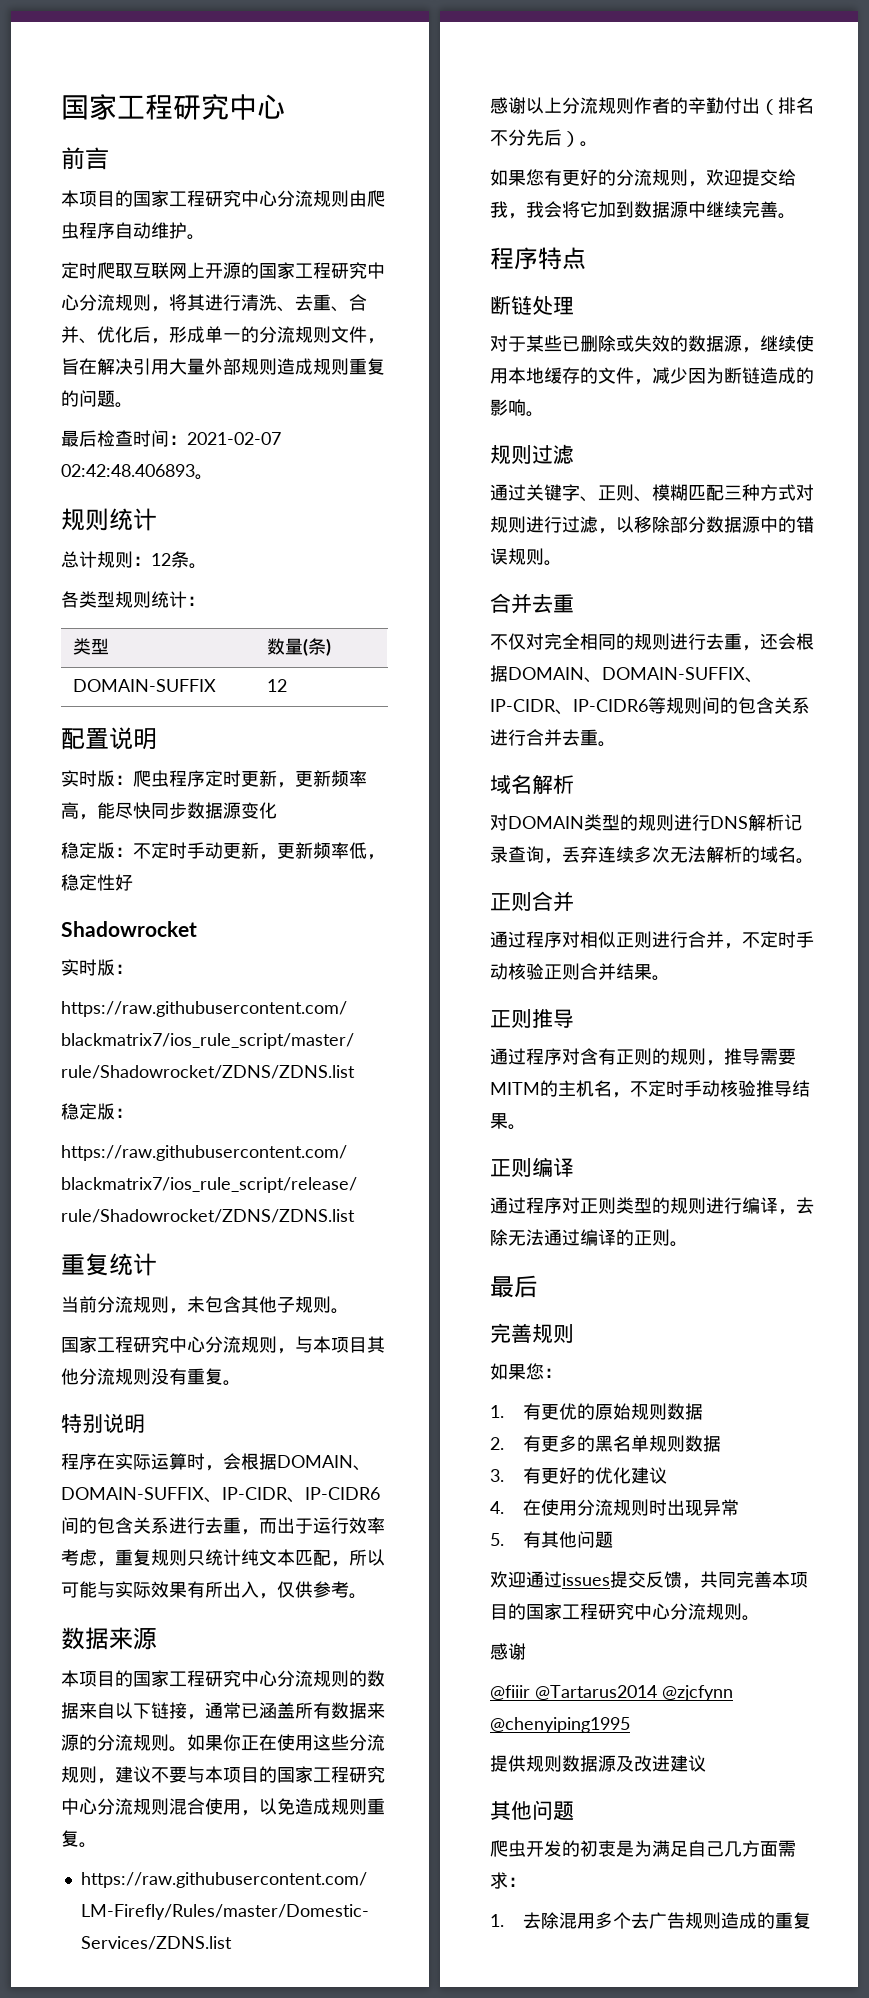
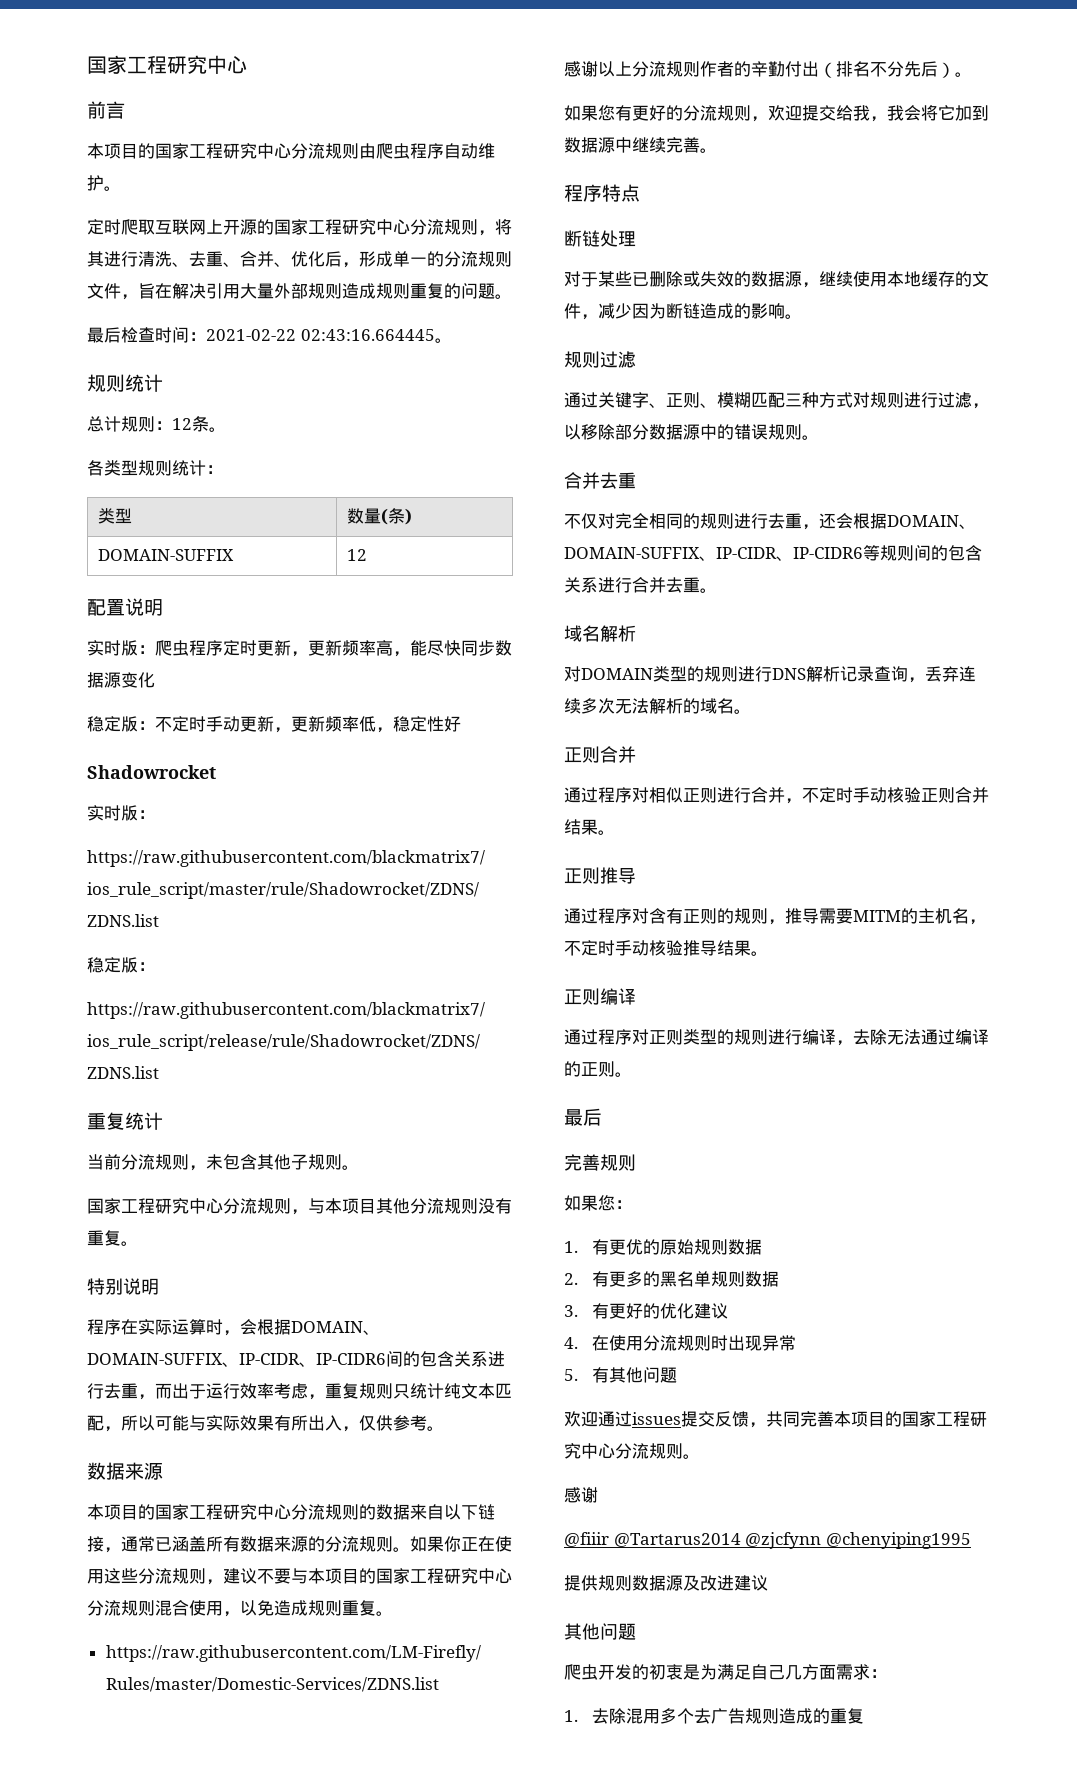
- 最后检查时间：2021-02-07 02:42:48.406893。
+ 最后检查时间：2021-02-22 02:43:16.664445。

